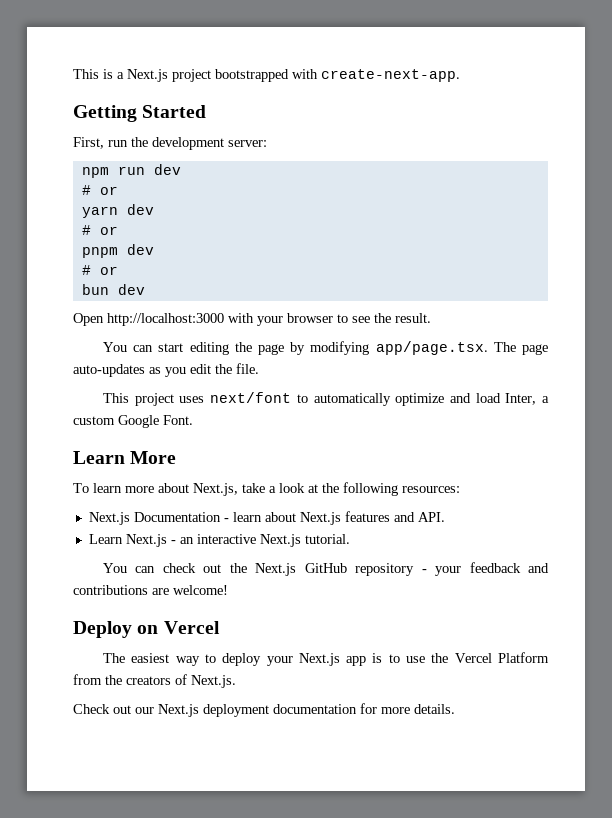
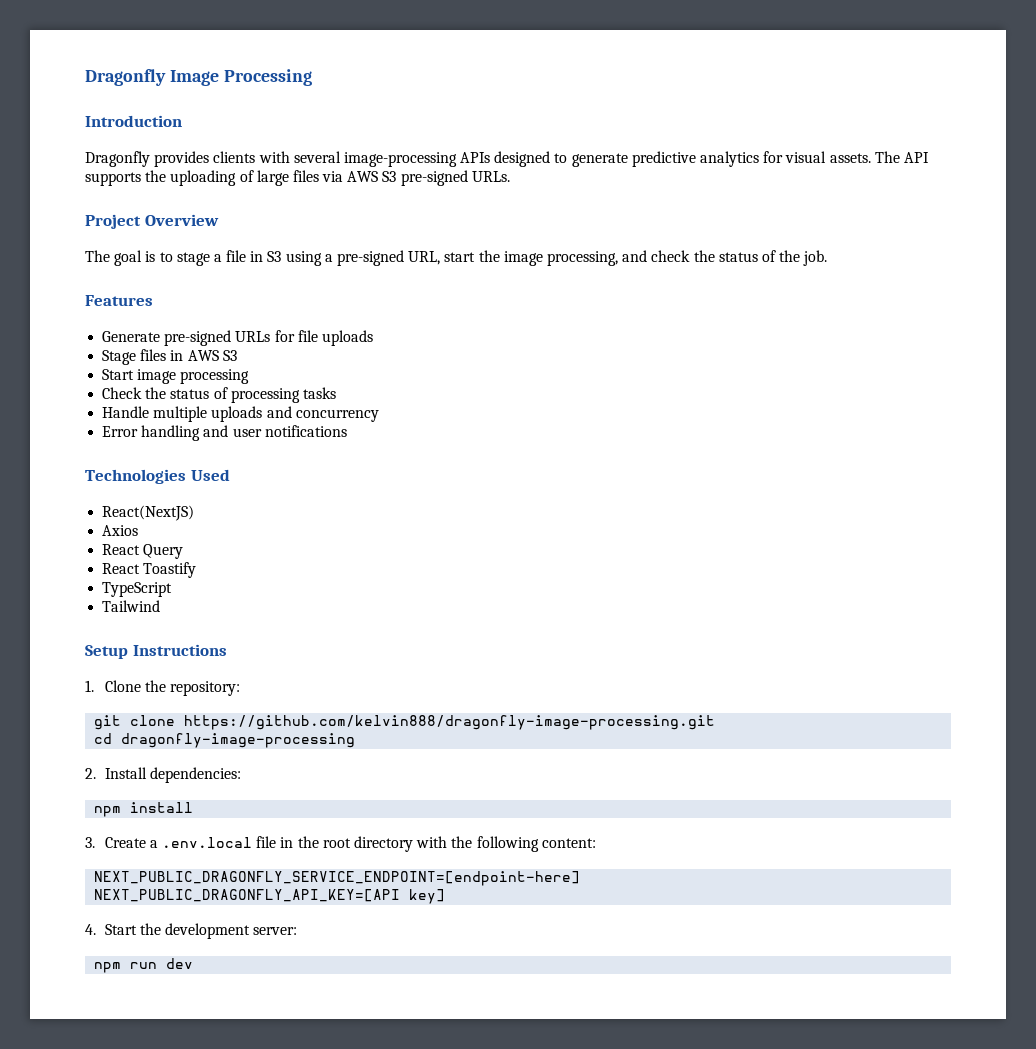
- This is a Next.js project bootstrapped with create-next-app.
- Getting Started
- First, run the development server:
+ Dragonfly Image Processing
+ Introduction
+ Dragonfly provides clients with several image-processing APIs designed to generate predictive analytics for visual assets. The API supports the uploading of large files via AWS S3 pre-signed URLs.
+ Project Overview
+ The goal is to stage a file in S3 using a pre-signed URL, start the image processing, and check the status of the job.
+ Features
+ Generate pre-signed URLs for file uploads
+ Stage files in AWS S3
+ Start image processing
+ Check the status of processing tasks
+ Handle multiple uploads and concurrency
+ Error handling and user notifications
+ Technologies Used
+ React(NextJS)
+ Axios
+ React Query
+ React Toastify
+ TypeScript
+ Tailwind
+ Setup Instructions
+ 1. Clone the repository:
+ git clone https://github.com/kelvin888/dragonfly-image-processing.git
+ cd dragonfly-image-processing
+ 2. Install dependencies:
+ npm install
+ 3. Create a .env.local file in the root directory with the following content:
+ NEXT_PUBLIC_DRAGONFLY_SERVICE_ENDPOINT=[endpoint-here]
+ NEXT_PUBLIC_DRAGONFLY_API_KEY=[API key]
+ 4. Start the development server:
  npm run dev
- # or
- yarn dev
- # or
- pnpm dev
- # or
- bun dev
- Open http://localhost:3000 with your browser to see the result.
- You can start editing the page by modifying app/page.tsx. The page auto-updates as you edit the file.
- This project uses next/font to automatically optimize and load Inter, a custom Google Font.
- Learn More
- To learn more about Next.js, take a look at the following resources:
- Next.js Documentation - learn about Next.js features and API.
- Learn Next.js - an interactive Next.js tutorial.
- You can check out the Next.js GitHub repository - your feedback and contributions are welcome!
- Deploy on Vercel
- The easiest way to deploy your Next.js app is to use the Vercel Platform from the creators of Next.js.
- Check out our Next.js deployment documentation for more details.

